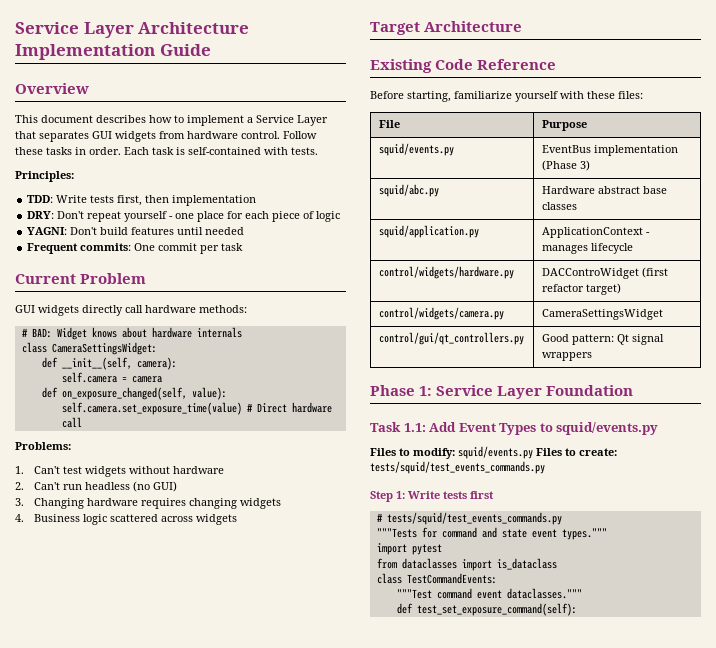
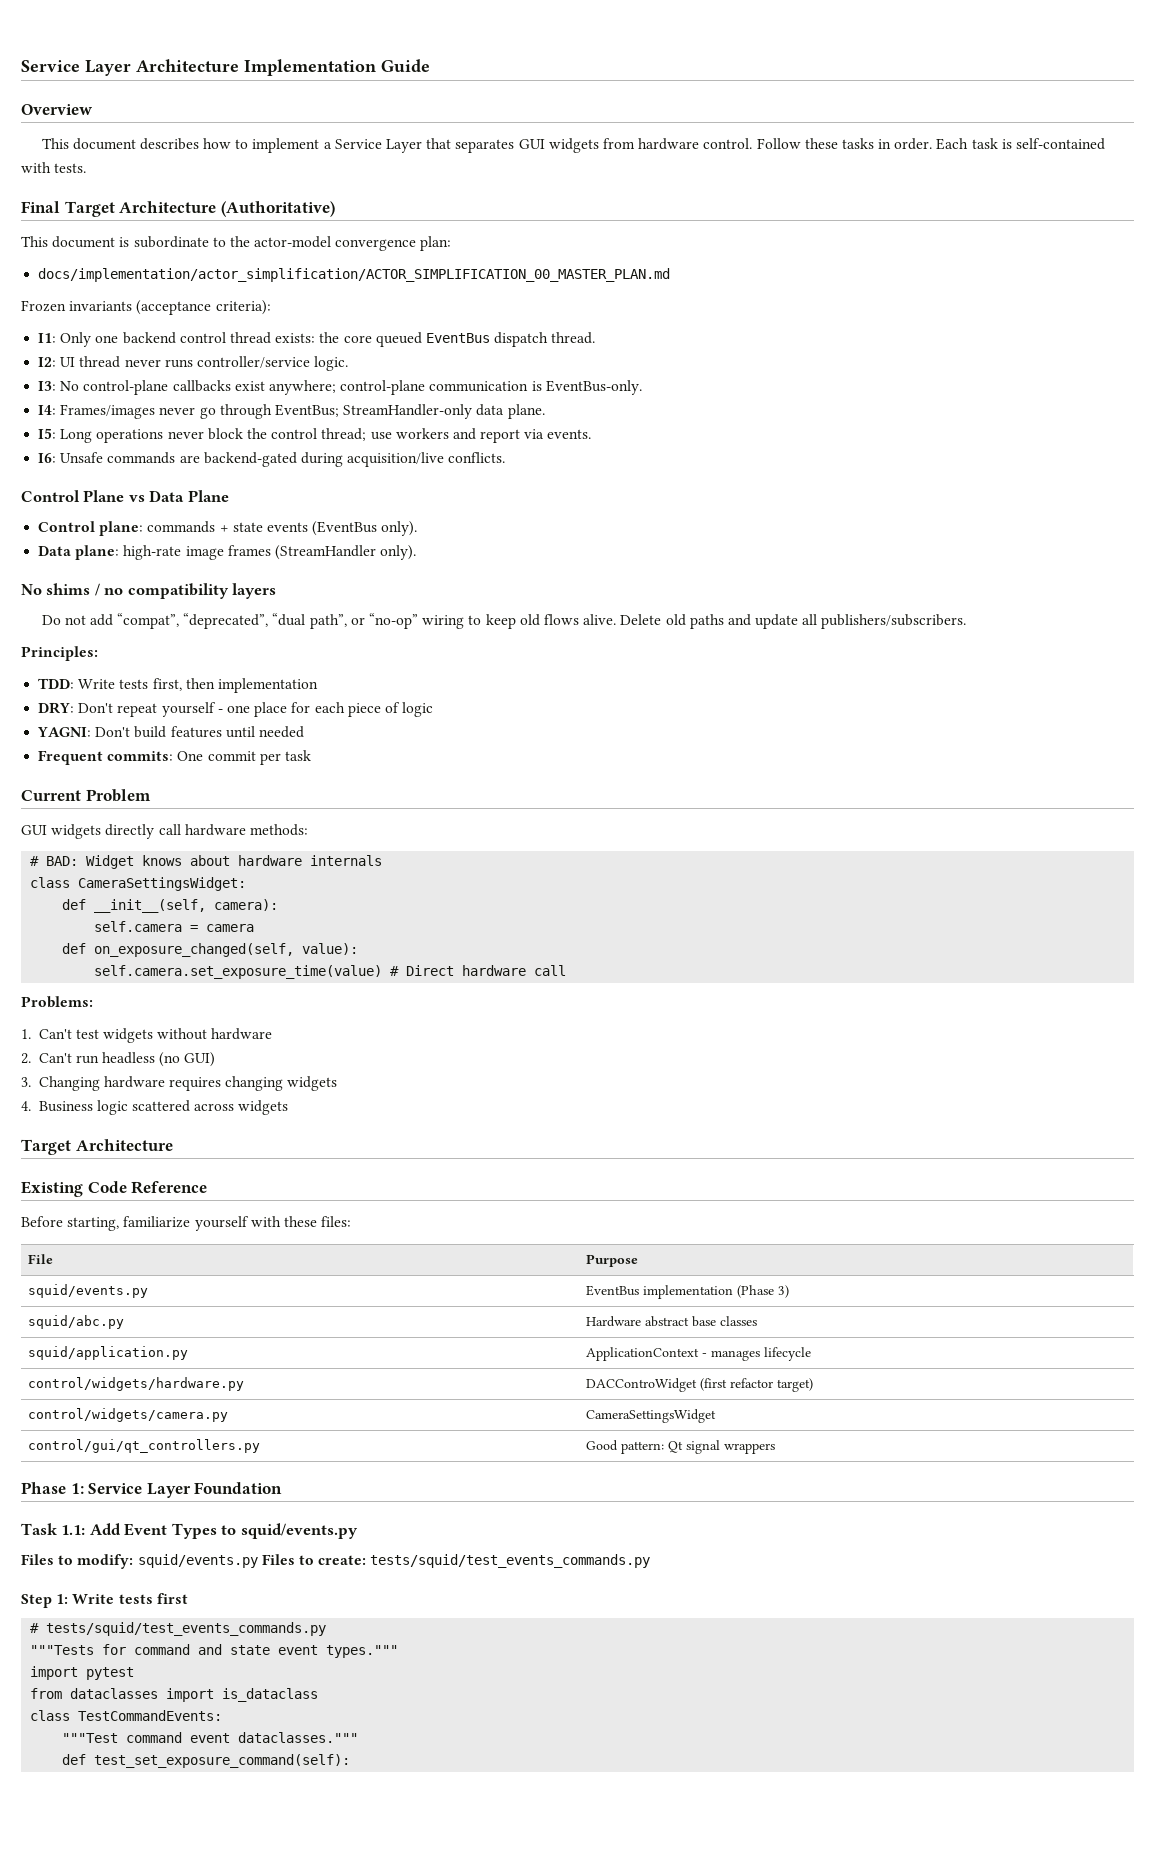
+ Final Target Architecture (Authoritative)
+ This document is subordinate to the actor-model convergence plan:
+ docs/implementation/actor_simplification/ACTOR_SIMPLIFICATION_00_MASTER_PLAN.md
+ Frozen invariants (acceptance criteria):
+ I1: Only one backend control thread exists: the core queued EventBus dispatch thread.
+ I2: UI thread never runs controller/service logic.
+ I3: No control-plane callbacks exist anywhere; control-plane communication is EventBus-only.
+ I4: Frames/images never go through EventBus; StreamHandler-only data plane.
+ I5: Long operations never block the control thread; use workers and report via events.
+ I6: Unsafe commands are backend-gated during acquisition/live conflicts.
+ Control Plane vs Data Plane
+ Control plane: commands + state events (EventBus only).
+ Data plane: high-rate image frames (StreamHandler only).
+ No shims / no compatibility layers
+ Do not add “compat”, “deprecated”, “dual path”, or “no-op” wiring to keep old flows alive. Delete old paths and update all publishers/subscribers.

